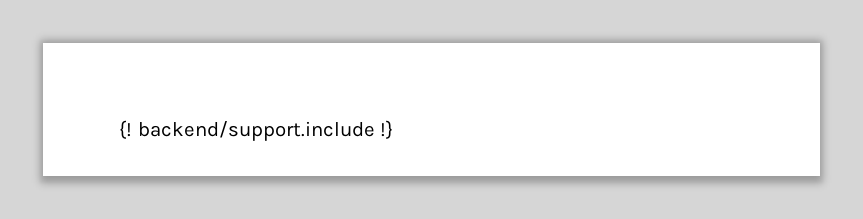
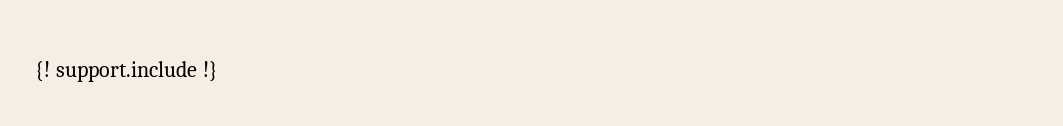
- {! backend/support.include !}
+ {! support.include !}

